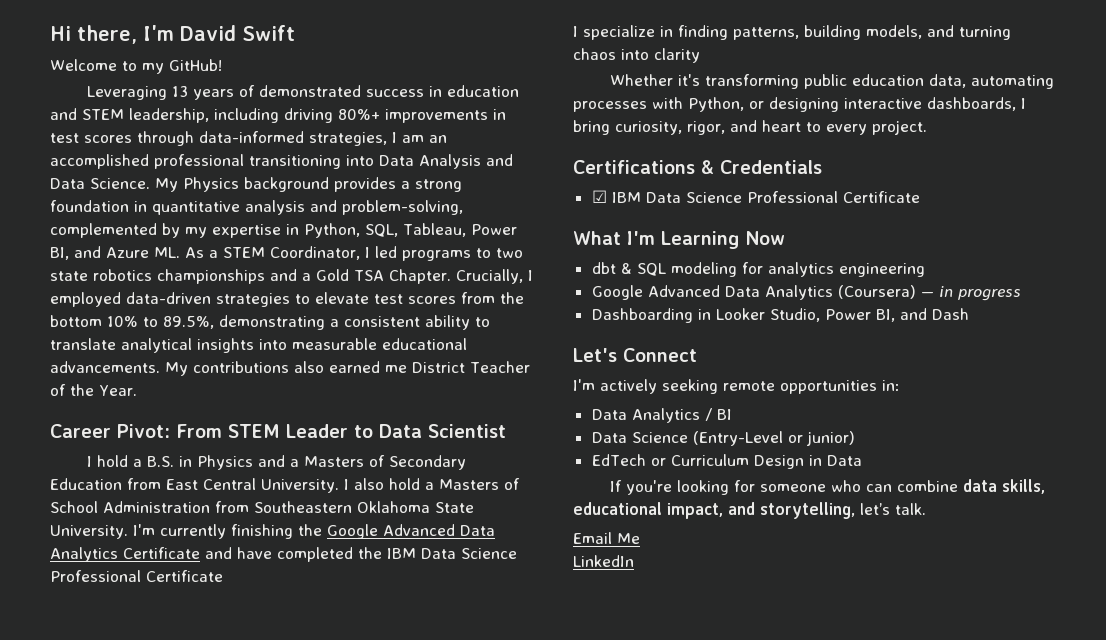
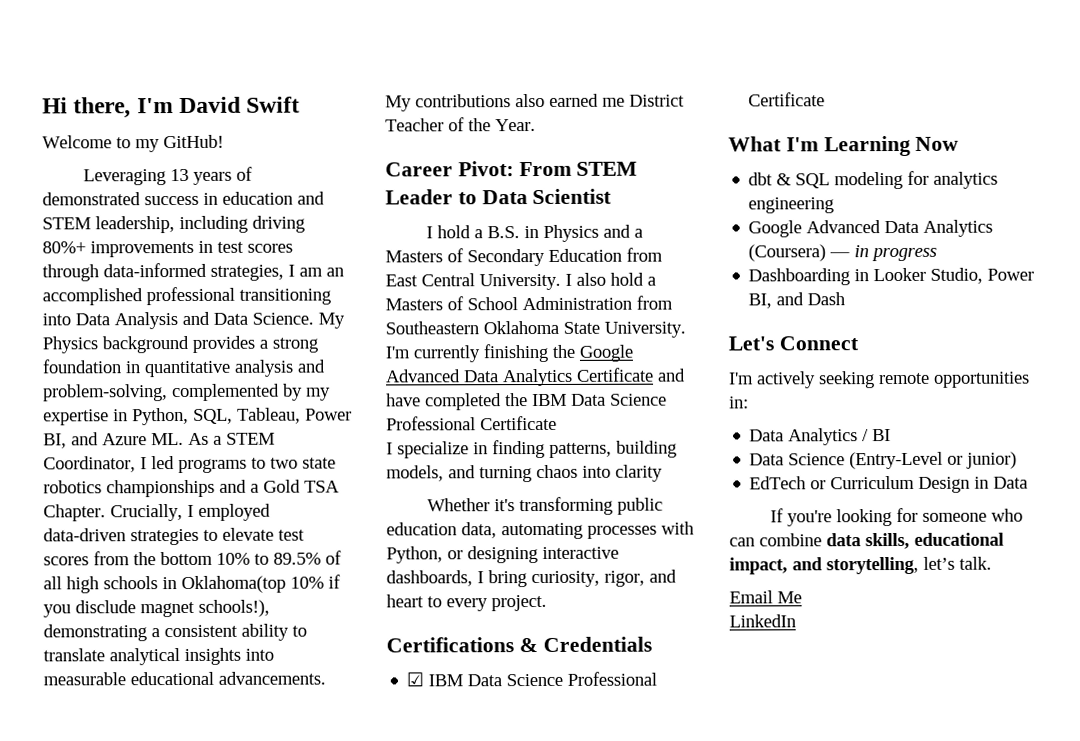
- Crucially, I employed data-driven strategies to elevate test scores from the bottom 10% to 89.5%, demonstrating a consistent ability to translate analytical insights into measurable educational advancements.
+ Crucially, I employed data-driven strategies to elevate test scores from the bottom 10% to 89.5% of all high schools in Oklahoma(top 10% if you disclude magnet schools!), demonstrating a consistent ability to translate analytical insights into measurable educational advancements.

